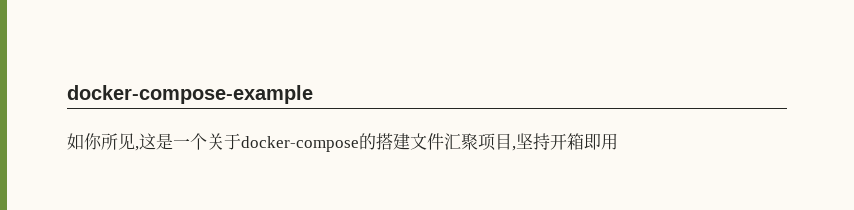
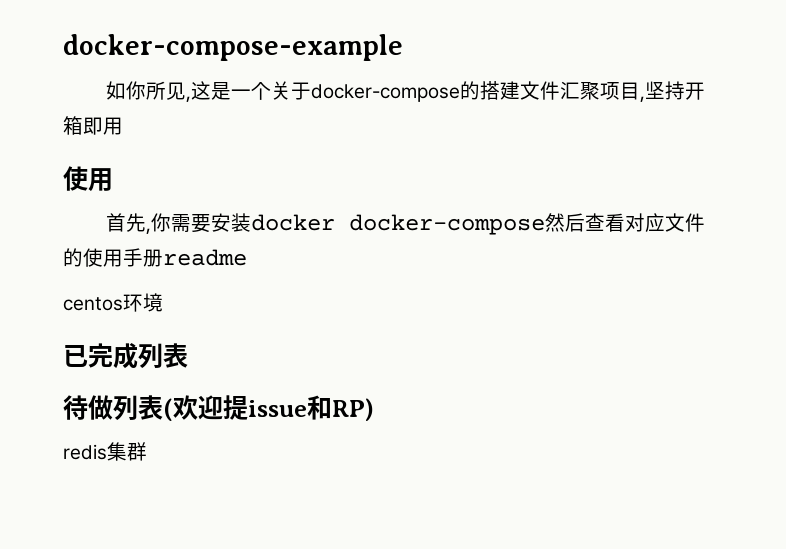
  如你所见,这是一个关于docker-compose的搭建文件汇聚项目,坚持开箱即用
+ 使用
+ 首先,你需要安装docker docker-compose然后查看对应文件的使用手册readme
+ centos环境
+ 已完成列表
+ 待做列表(欢迎提issue和RP)
+ redis集群

